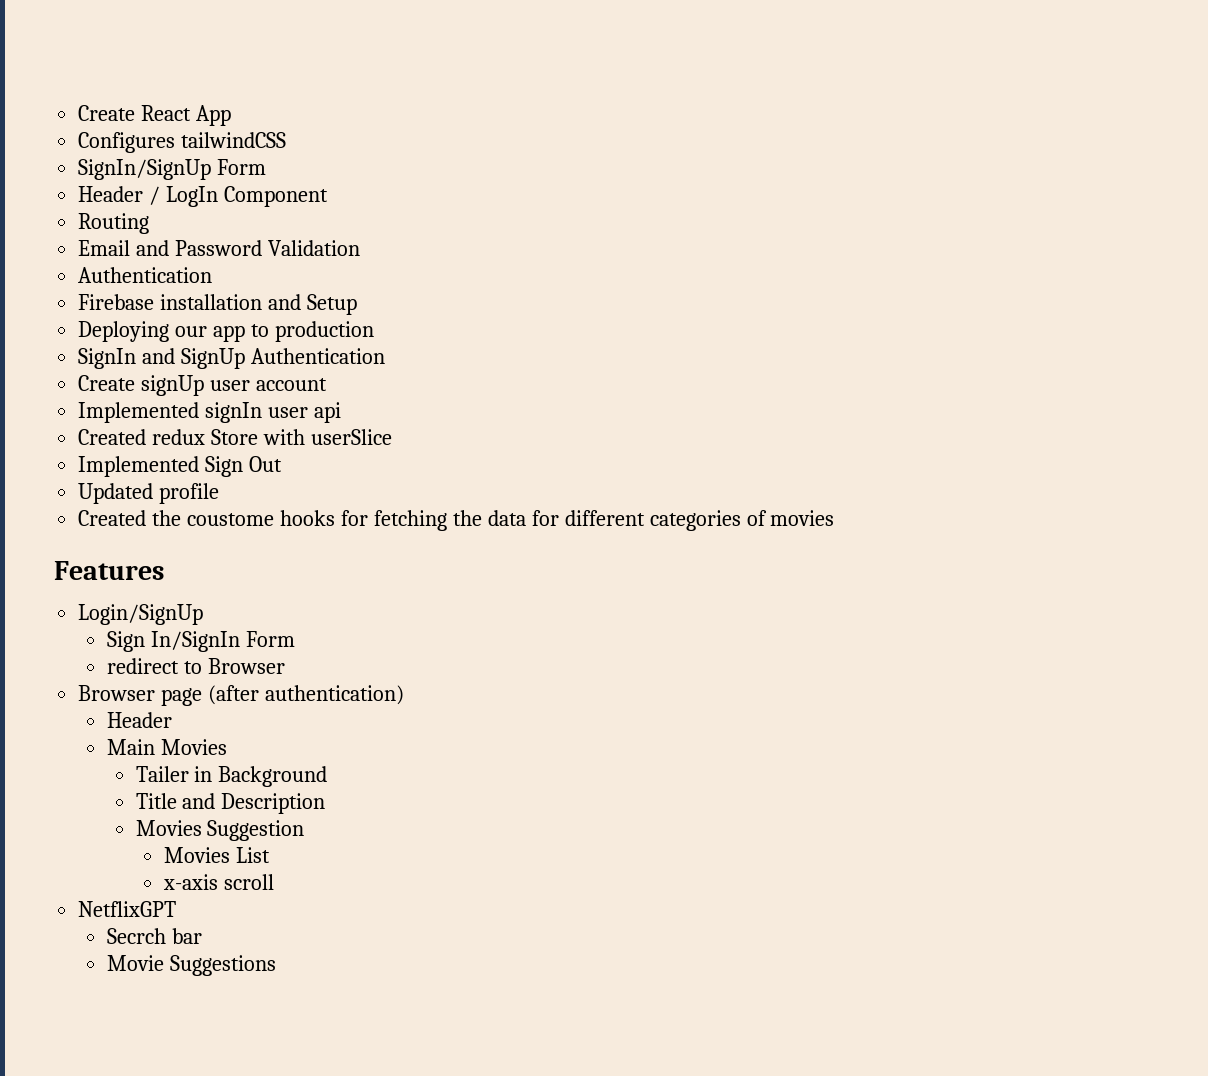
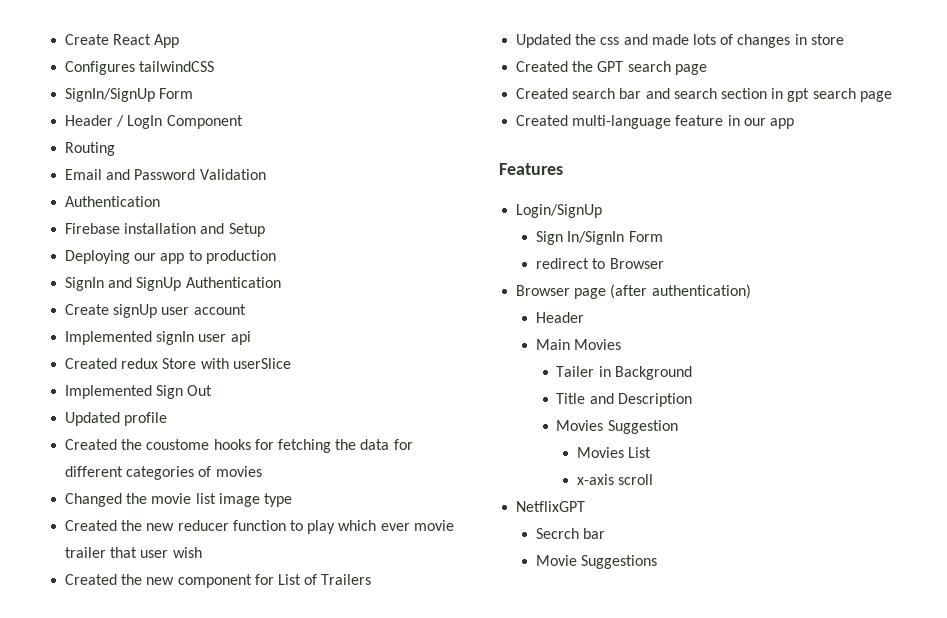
+ Changed the movie list image type
+ Created the new reducer function to play which ever movie trailer that user wish
+ Created the new component for List of Trailers
+ Updated the css and made lots of changes in store
+ Created the GPT search page
+ Created search bar and search section in gpt search page
+ Created multi-language feature in our app

